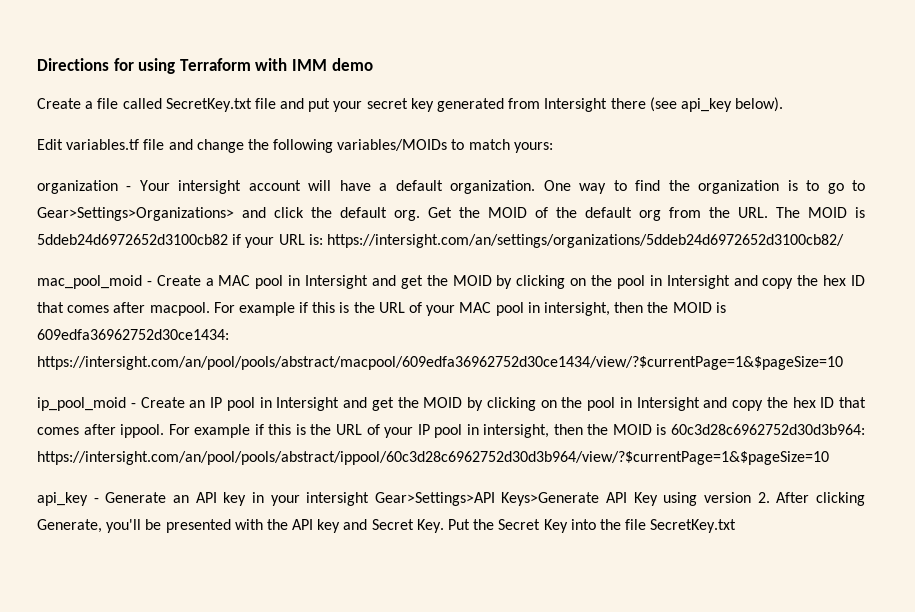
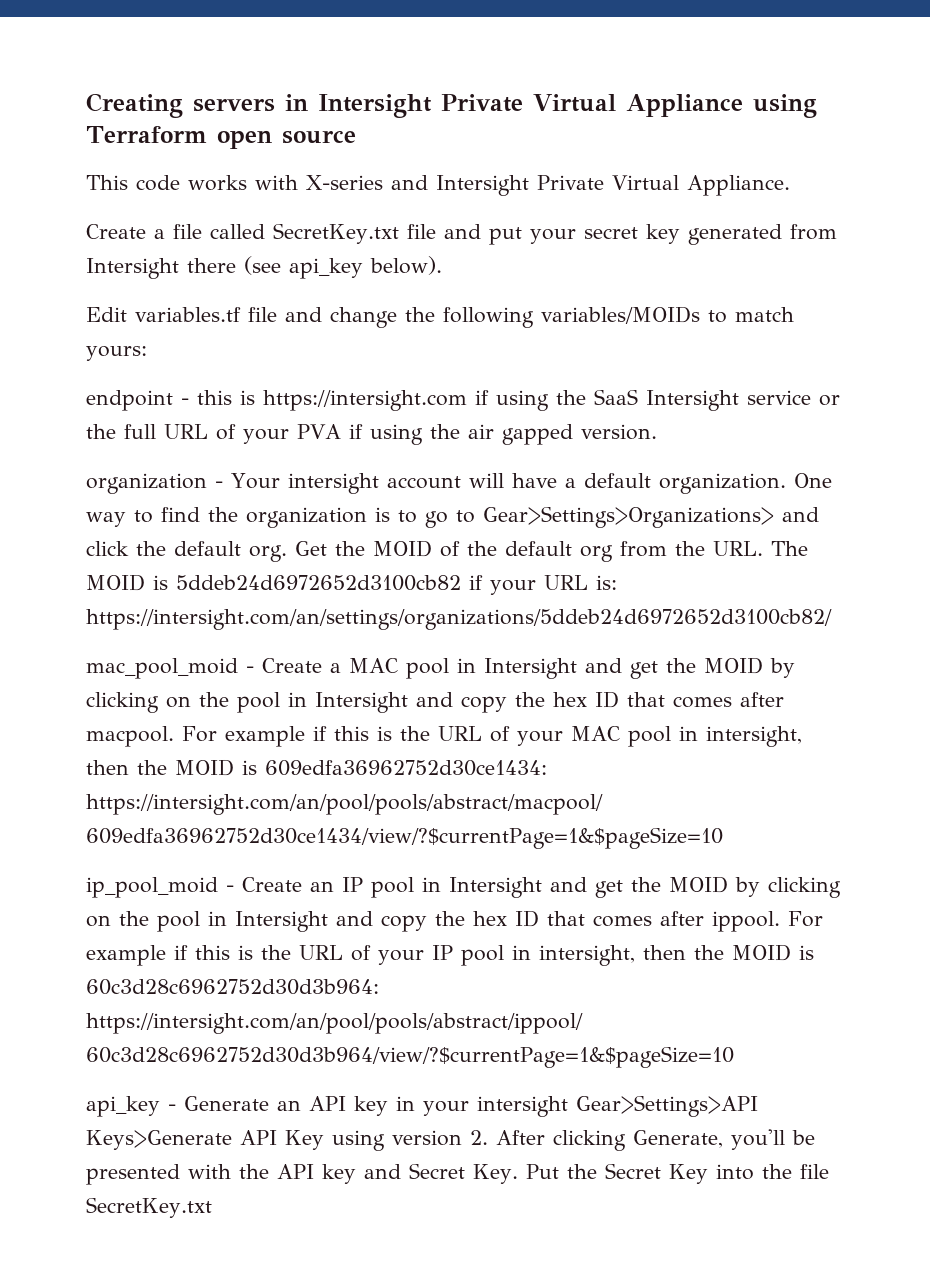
- Directions for using Terraform with IMM demo
+ Creating servers in Intersight Private Virtual Appliance using Terraform open source
+ This code works with X-series and Intersight Private Virtual Appliance.
+ endpoint - this is https://intersight.com if using the SaaS Intersight service or the full URL of your PVA if using the air gapped version.

